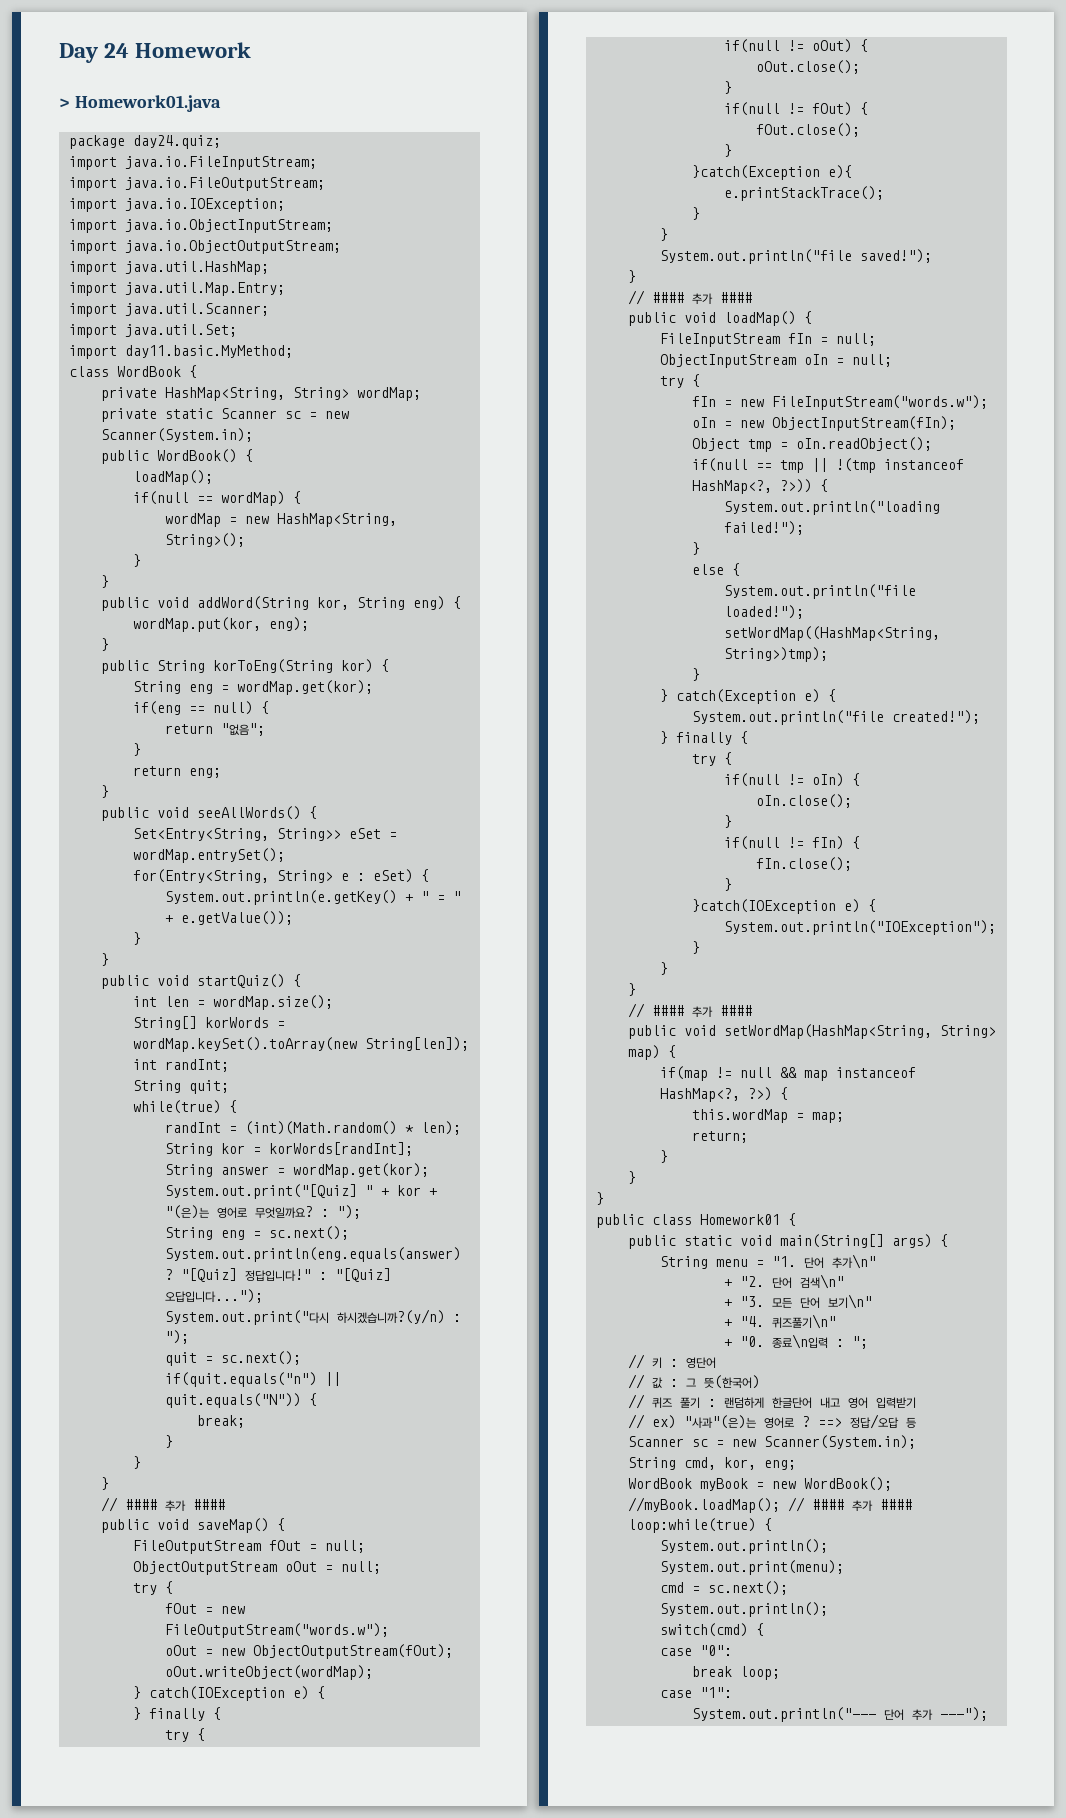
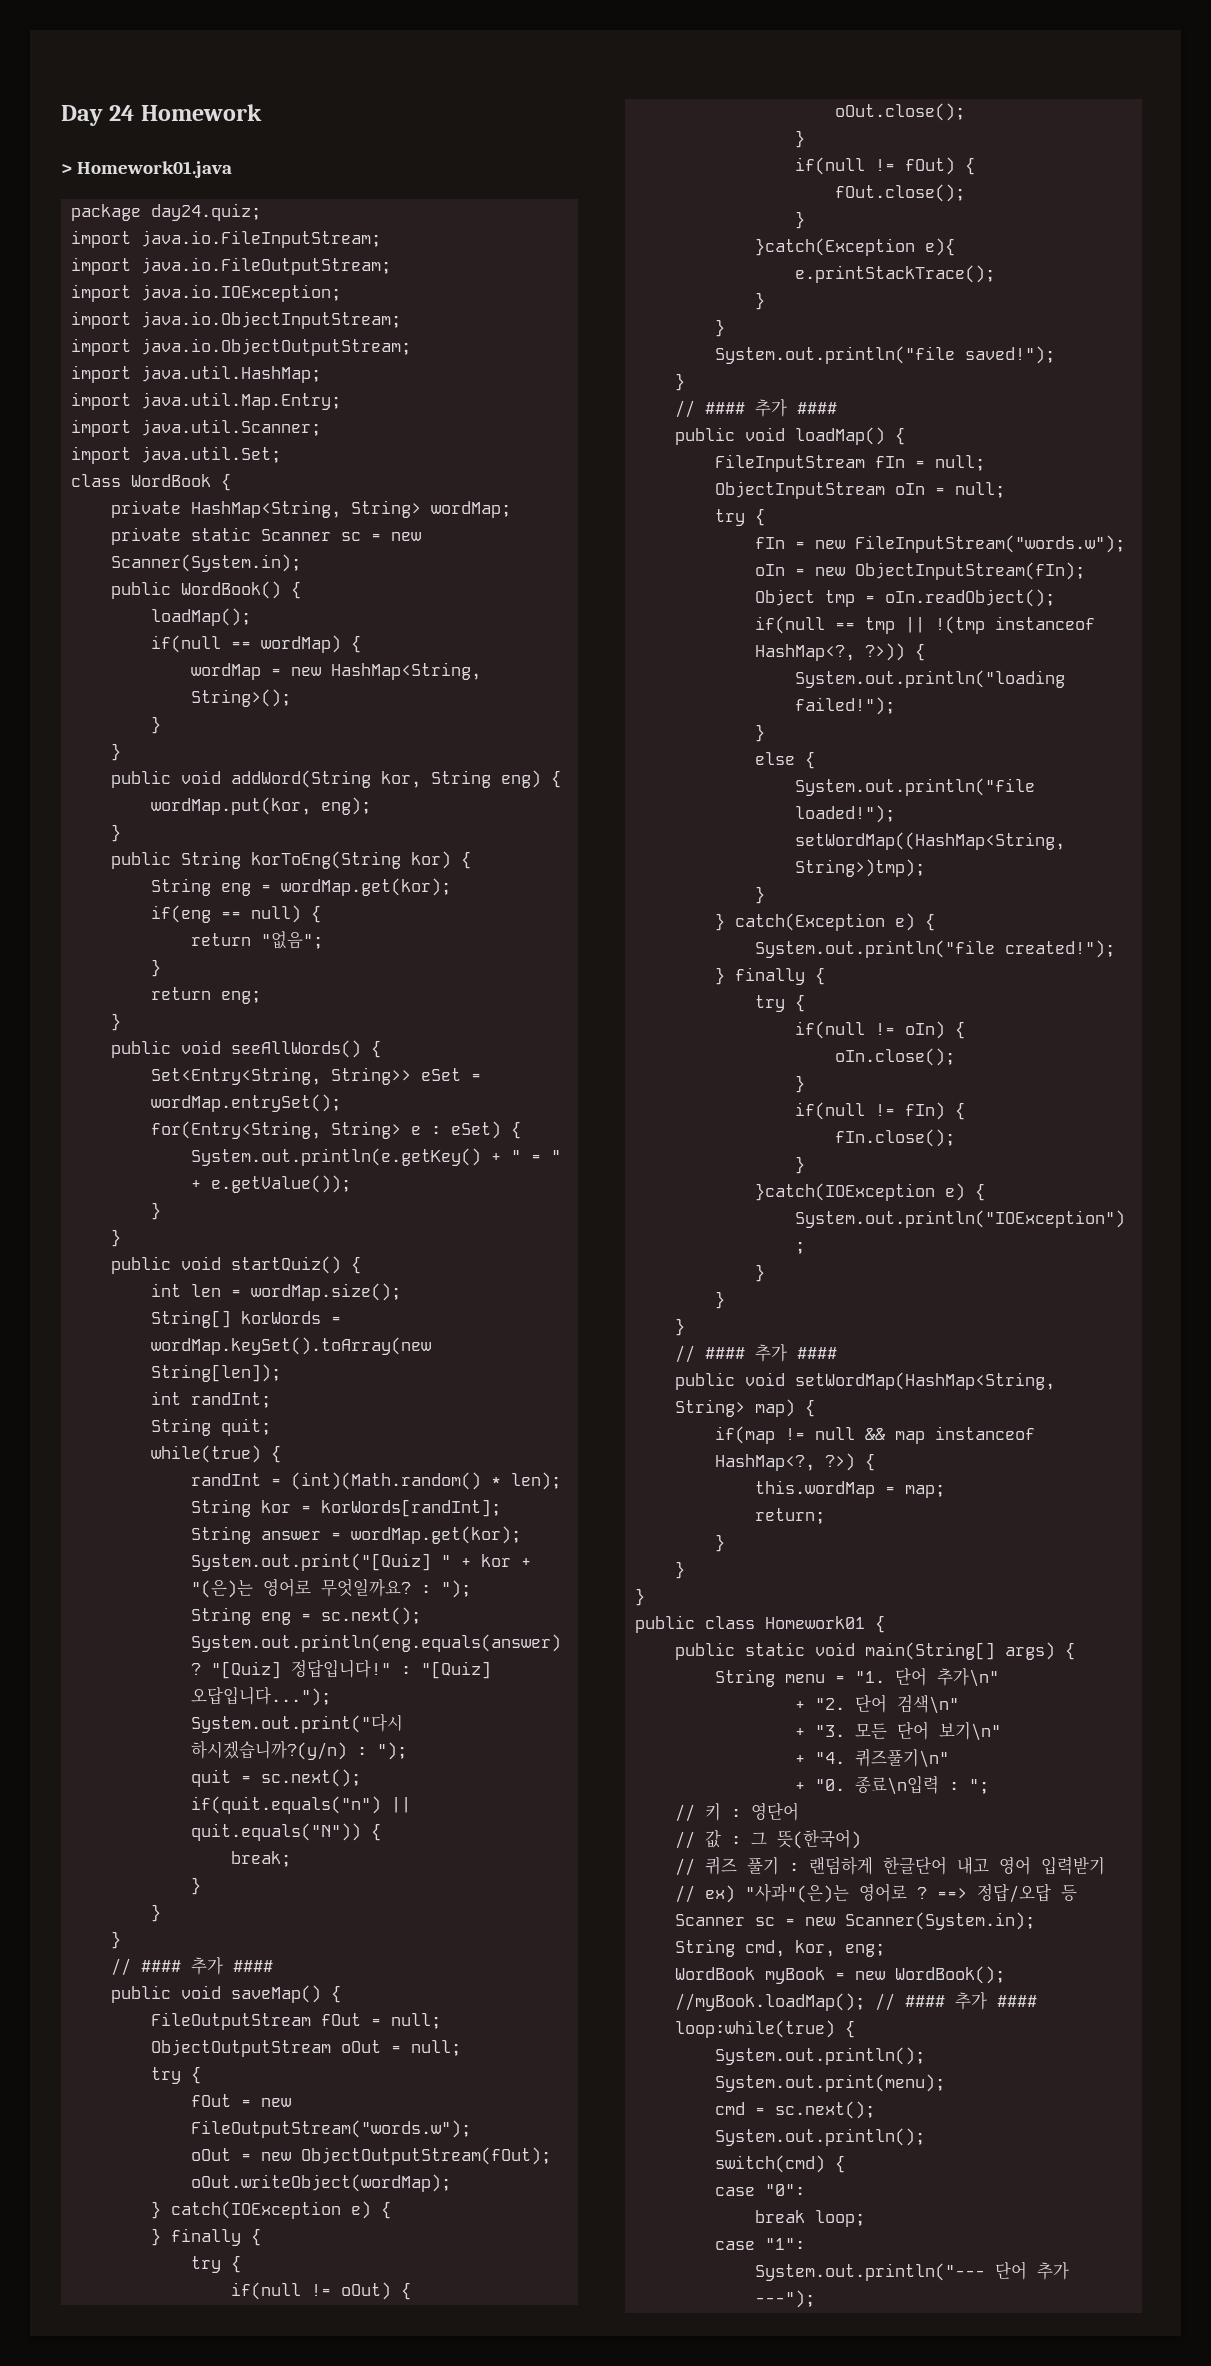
- import day11.basic.MyMethod;

